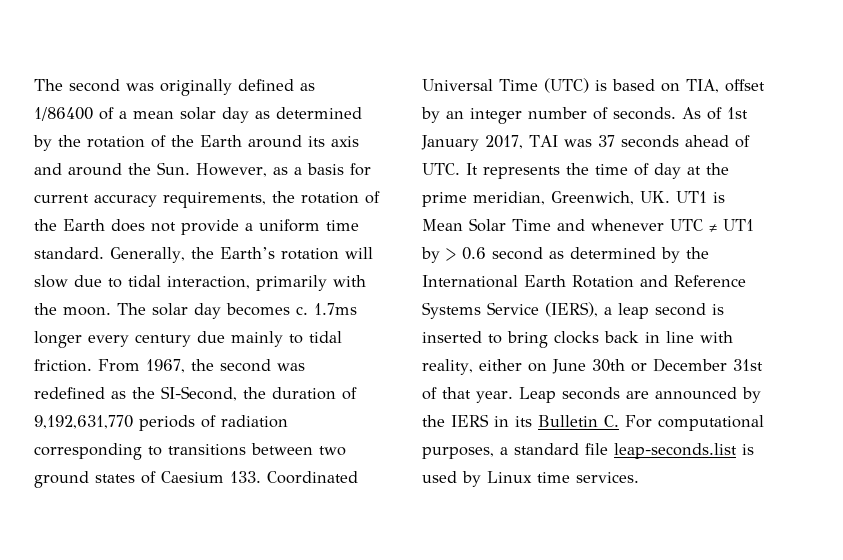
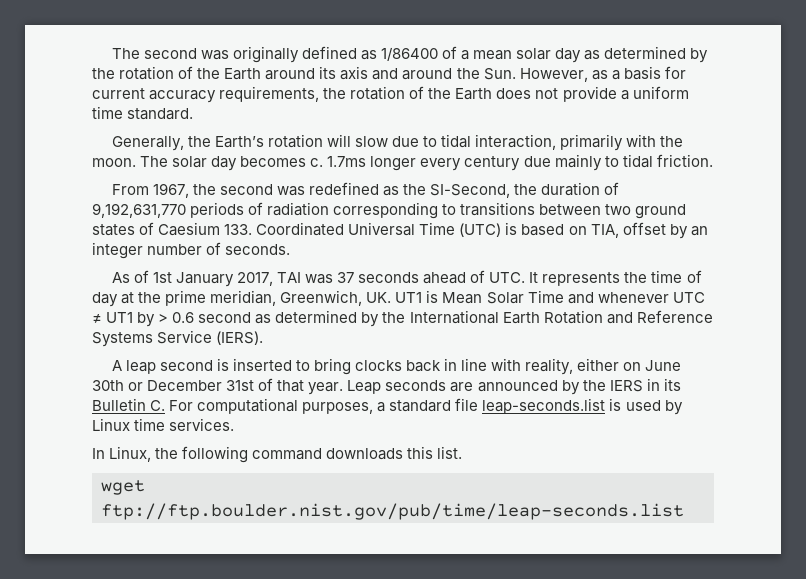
- The second was originally defined as 1/86400 of a mean solar day as determined by the rotation of the Earth around its axis and around the Sun. However, as a basis for current accuracy requirements, the rotation of the Earth does not provide a uniform time standard. Generally, the Earth’s rotation will slow due to tidal interaction, primarily with the moon.
+ The second was originally defined as 1/86400 of a mean solar day as determined by the rotation of the Earth around its axis and around the Sun. However, as a basis for current accuracy requirements, the rotation of the Earth does not provide a uniform time standard.
+ Generally, the Earth’s rotation will slow due to tidal interaction, primarily with the moon.
- 1.7ms longer every century due mainly to tidal friction. From 1967, the second was redefined as the SI-Second, the duration of 9,192,631,770 periods of radiation corresponding to transitions between two ground states of Caesium 133. Coordinated Universal Time (UTC) is based on TIA, offset by an integer number of seconds. As of 1st January 2017, TAI was 37 seconds ahead of UTC. It represents the time of day at the prime meridian, Greenwich, UK. UT1 is Mean Solar Time and whenever UTC ≠ UT1 by > 0.6 second as determined by the International Earth Rotation and Reference Systems Service (IERS), a leap second is inserted to bring clocks back in line with reality, either on June 30th or December 31st of that year.
+ 1.7ms longer every century due mainly to tidal friction.
+ From 1967, the second was redefined as the SI-Second, the duration of 9,192,631,770 periods of radiation corresponding to transitions between two ground states of Caesium 133. Coordinated Universal Time (UTC) is based on TIA, offset by an integer number of seconds.
+ As of 1st January 2017, TAI was 37 seconds ahead of UTC. It represents the time of day at the prime meridian, Greenwich, UK. UT1 is Mean Solar Time and whenever UTC ≠ UT1 by > 0.6 second as determined by the International Earth Rotation and Reference Systems Service (IERS).
+ A leap second is inserted to bring clocks back in line with reality, either on June 30th or December 31st of that year.
+ In Linux, the following command downloads this list.
+ wget ftp://ftp.boulder.nist.gov/pub/time/leap-seconds.list

